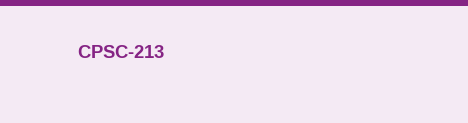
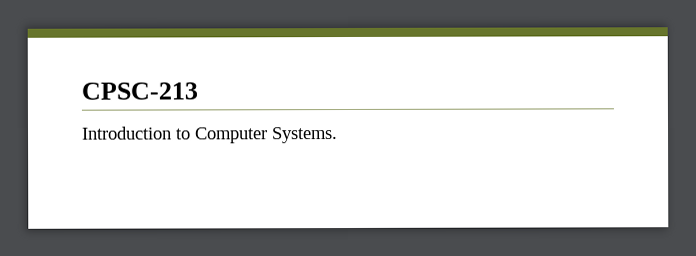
+ Introduction to Computer Systems.

